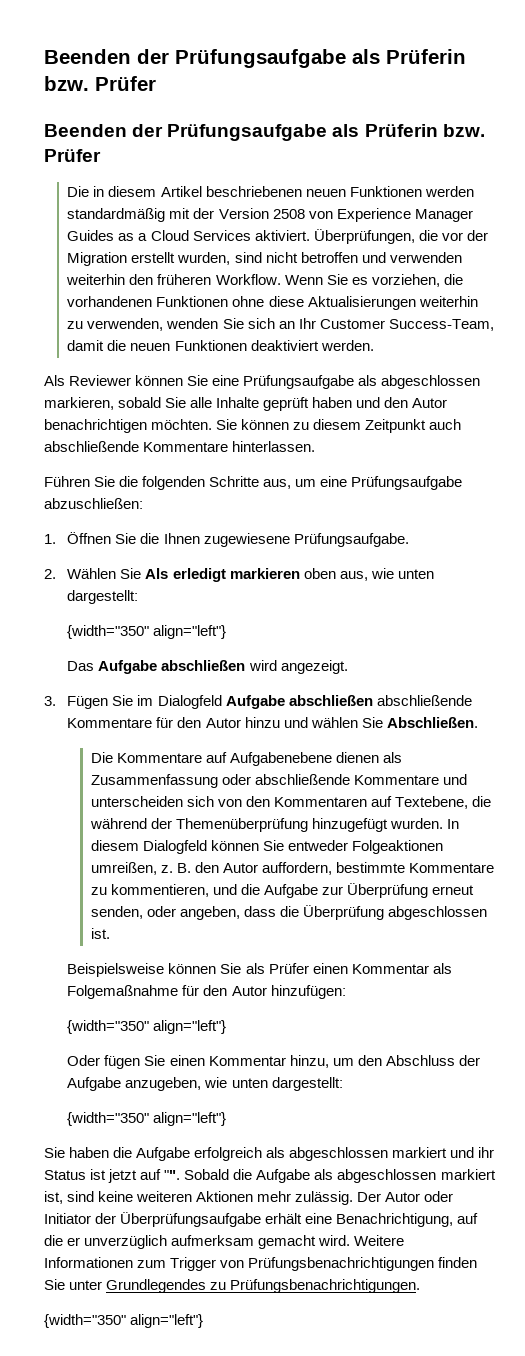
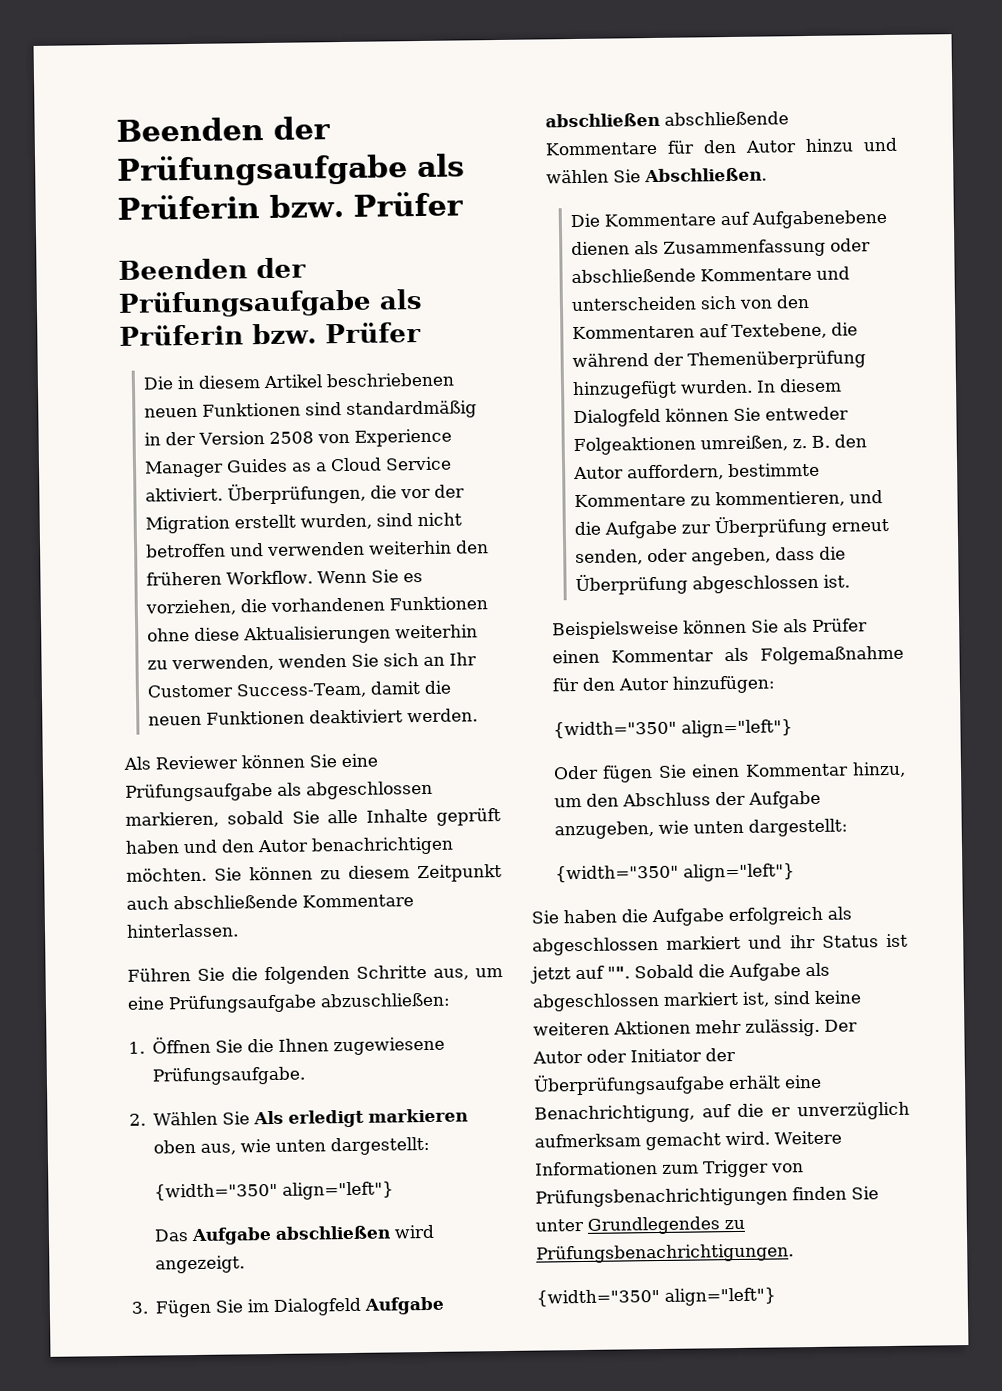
- Die in diesem Artikel beschriebenen neuen Funktionen werden standardmäßig mit der Version 2508 von Experience Manager Guides as a Cloud Services aktiviert.
+ Die in diesem Artikel beschriebenen neuen Funktionen sind standardmäßig in der Version 2508 von Experience Manager Guides as a Cloud Service aktiviert.

